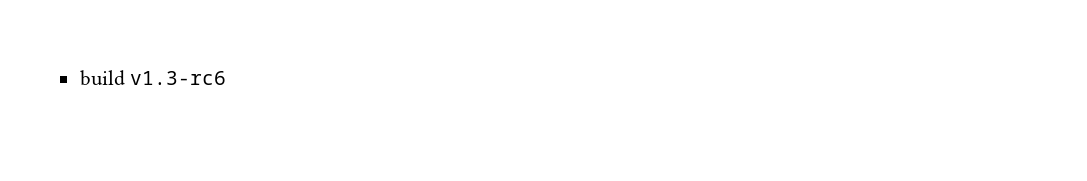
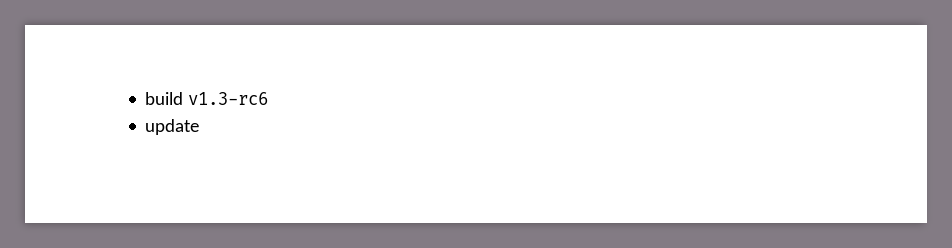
+ update

